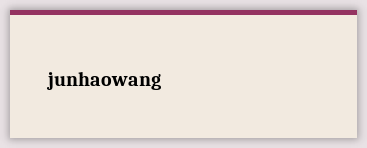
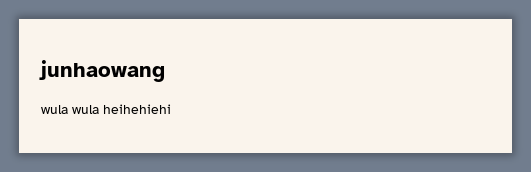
+ wula wula heihehiehi

